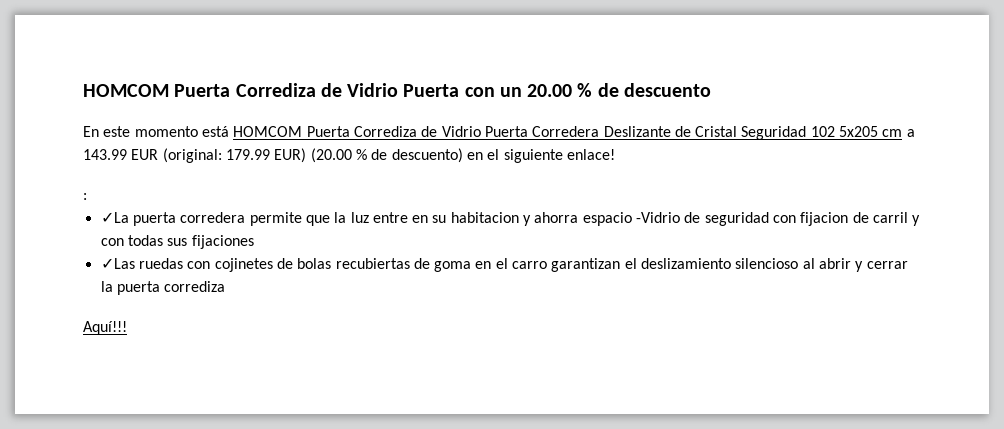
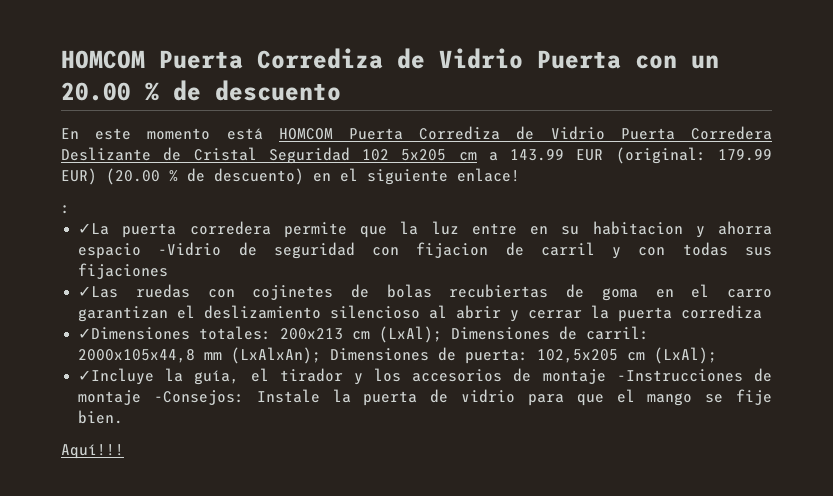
+ ✓Dimensiones totales: 200x213 cm (LxAl); Dimensiones de carril: 2000x105x44,8 mm (LxAlxAn); Dimensiones de puerta: 102,5x205 cm (LxAl);
+ ✓Incluye la guía, el tirador y los accesorios de montaje -Instrucciones de montaje -Consejos: Instale la puerta de vidrio para que el mango se fije bien.

